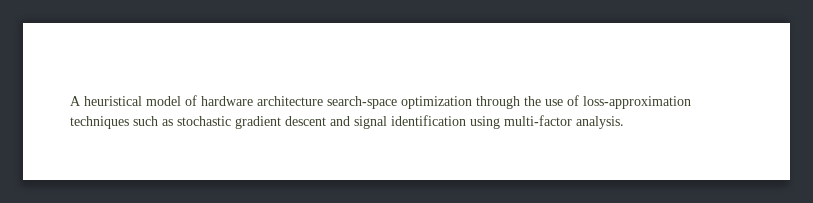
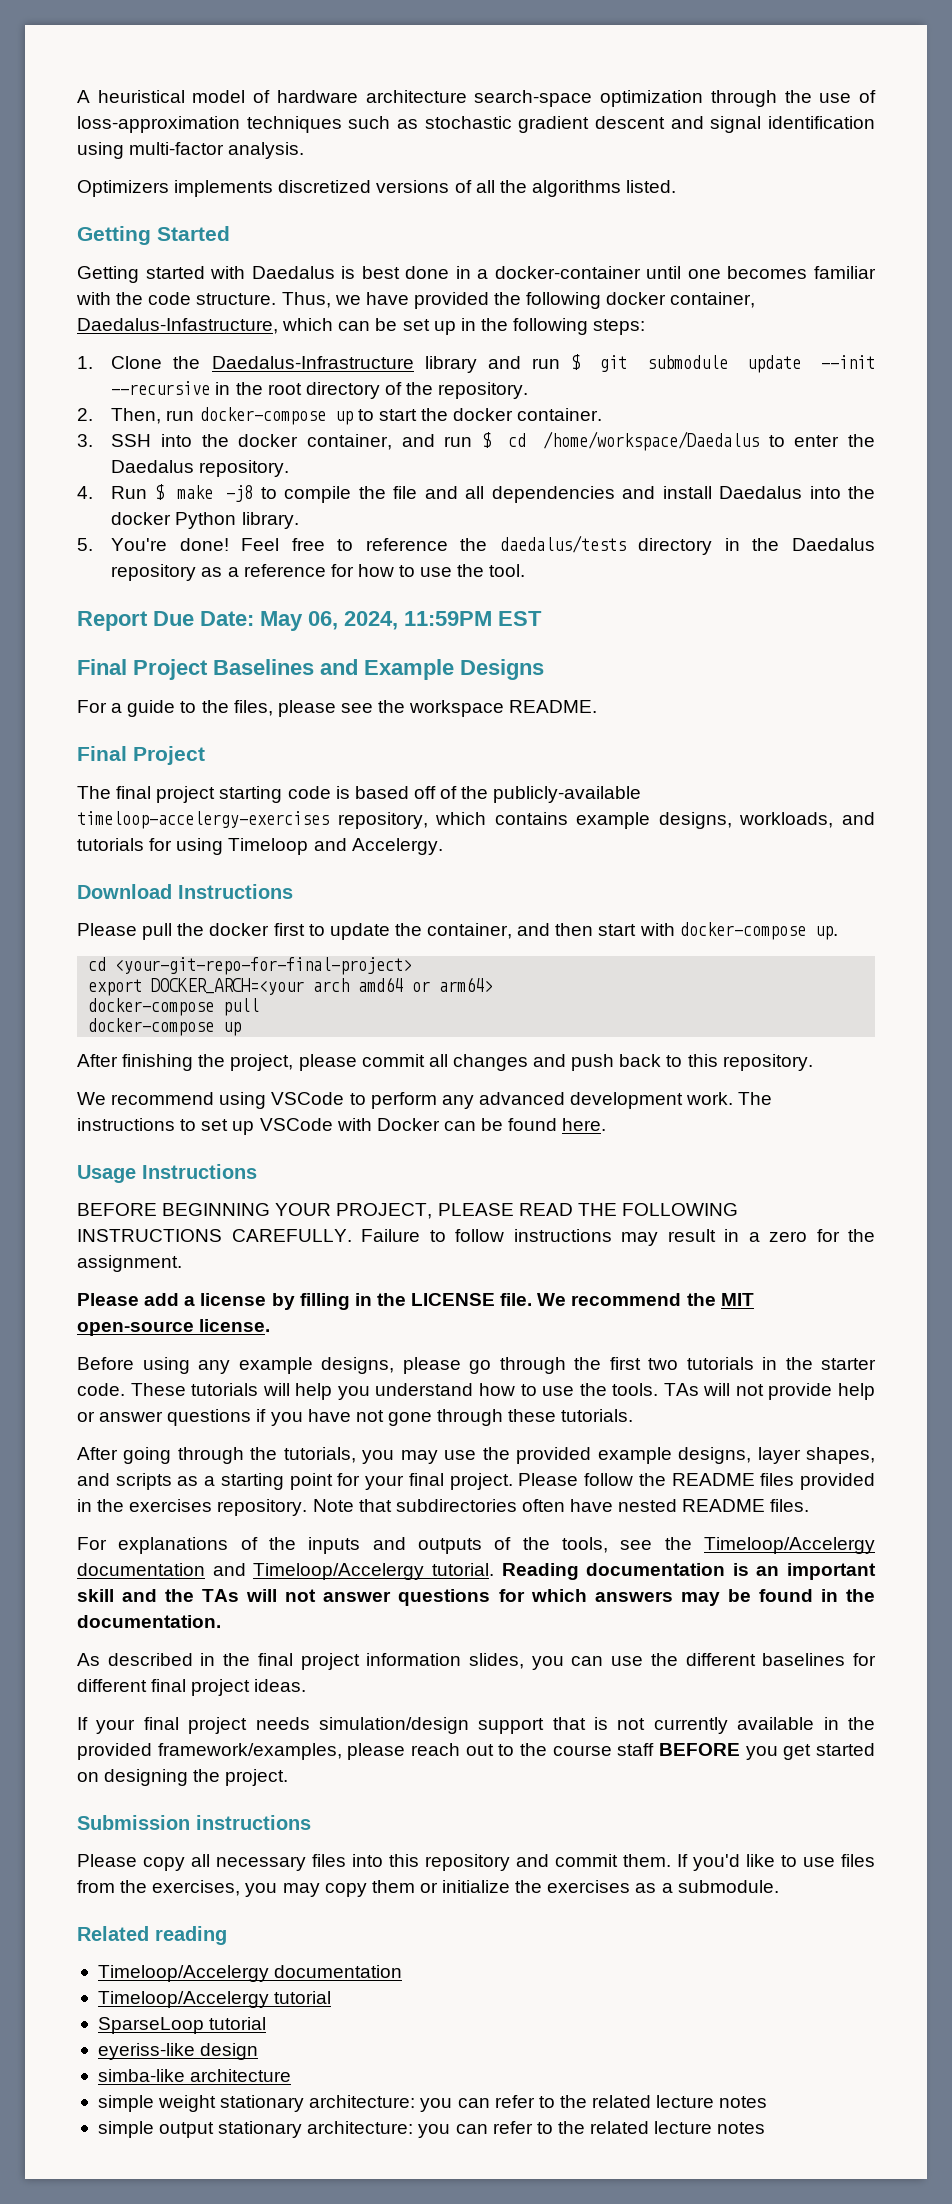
+ Optimizers implements discretized versions of all the algorithms listed.
+ Getting Started
+ Getting started with Daedalus is best done in a docker-container until one becomes familiar with the code structure. Thus, we have provided the following docker container, Daedalus-Infastructure, which can be set up in the following steps:
+ 1. Clone the Daedalus-Infrastructure library and run $ git submodule update --init --recursive in the root directory of the repository.
+ 2. Then, run docker-compose up to start the docker container.
+ 3. SSH into the docker container, and run $ cd /home/workspace/Daedalus to enter the Daedalus repository.
+ 4. Run $ make -j8 to compile the file and all dependencies and install Daedalus into the docker Python library.
+ 5. You're done! Feel free to reference the daedalus/tests directory in the Daedalus repository as a reference for how to use the tool.
+ Report Due Date: May 06, 2024, 11:59PM EST
+ Final Project Baselines and Example Designs
+ For a guide to the files, please see the workspace README.
+ Final Project
+ The final project starting code is based off of the publicly-available timeloop-accelergy-exercises repository, which contains example designs, workloads, and tutorials for using Timeloop and Accelergy.
+ Download Instructions
+ Please pull the docker first to update the container, and then start with docker-compose up.
+ cd <your-git-repo-for-final-project>
+ export DOCKER_ARCH=<your arch amd64 or arm64>
+ docker-compose pull
+ docker-compose up
+ After finishing the project, please commit all changes and push back to this repository.
+ We recommend using VSCode to perform any advanced development work. The instructions to set up VSCode with Docker can be found here.
+ Usage Instructions
+ BEFORE BEGINNING YOUR PROJECT, PLEASE READ THE FOLLOWING INSTRUCTIONS CAREFULLY. Failure to follow instructions may result in a zero for the assignment.
+ Please add a license by filling in the LICENSE file. We recommend the MIT open-source license.
+ Before using any example designs, please go through the first two tutorials in the starter code. These tutorials will help you understand how to use the tools. TAs will not provide help or answer questions if you have not gone through these tutorials.
+ After going through the tutorials, you may use the provided example designs, layer shapes, and scripts as a starting point for your final project. Please follow the README files provided in the exercises repository. Note that subdirectories often have nested README files.
+ For explanations of the inputs and outputs of the tools, see the Timeloop/Accelergy documentation and Timeloop/Accelergy tutorial. Reading documentation is an important skill and the TAs will not answer questions for which answers may be found in the documentation.
+ As described in the final project information slides, you can use the different baselines for different final project ideas.
+ If your final project needs simulation/design support that is not currently available in the provided framework/examples, please reach out to the course staff BEFORE you get started on designing the project.
+ Submission instructions
+ Please copy all necessary files into this repository and commit them. If you'd like to use files from the exercises, you may copy them or initialize the exercises as a submodule.
+ Related reading
+ Timeloop/Accelergy documentation
+ Timeloop/Accelergy tutorial
+ SparseLoop tutorial
+ eyeriss-like design
+ simba-like architecture
+ simple weight stationary architecture: you can refer to the related lecture notes
+ simple output stationary architecture: you can refer to the related lecture notes

